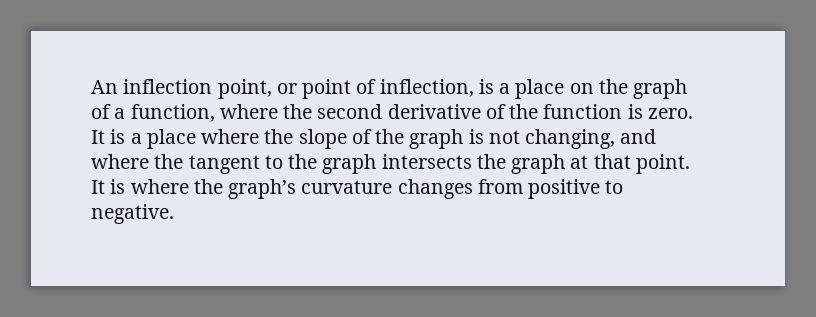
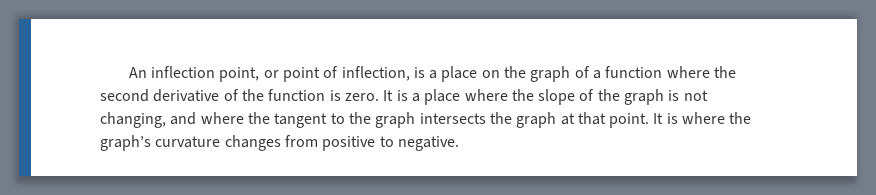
- An inflection point, or point of inflection, is a place on the graph of a function, where the second derivative of the function is zero.
+ An inflection point, or point of inflection, is a place on the graph of a function where the second derivative of the function is zero.

